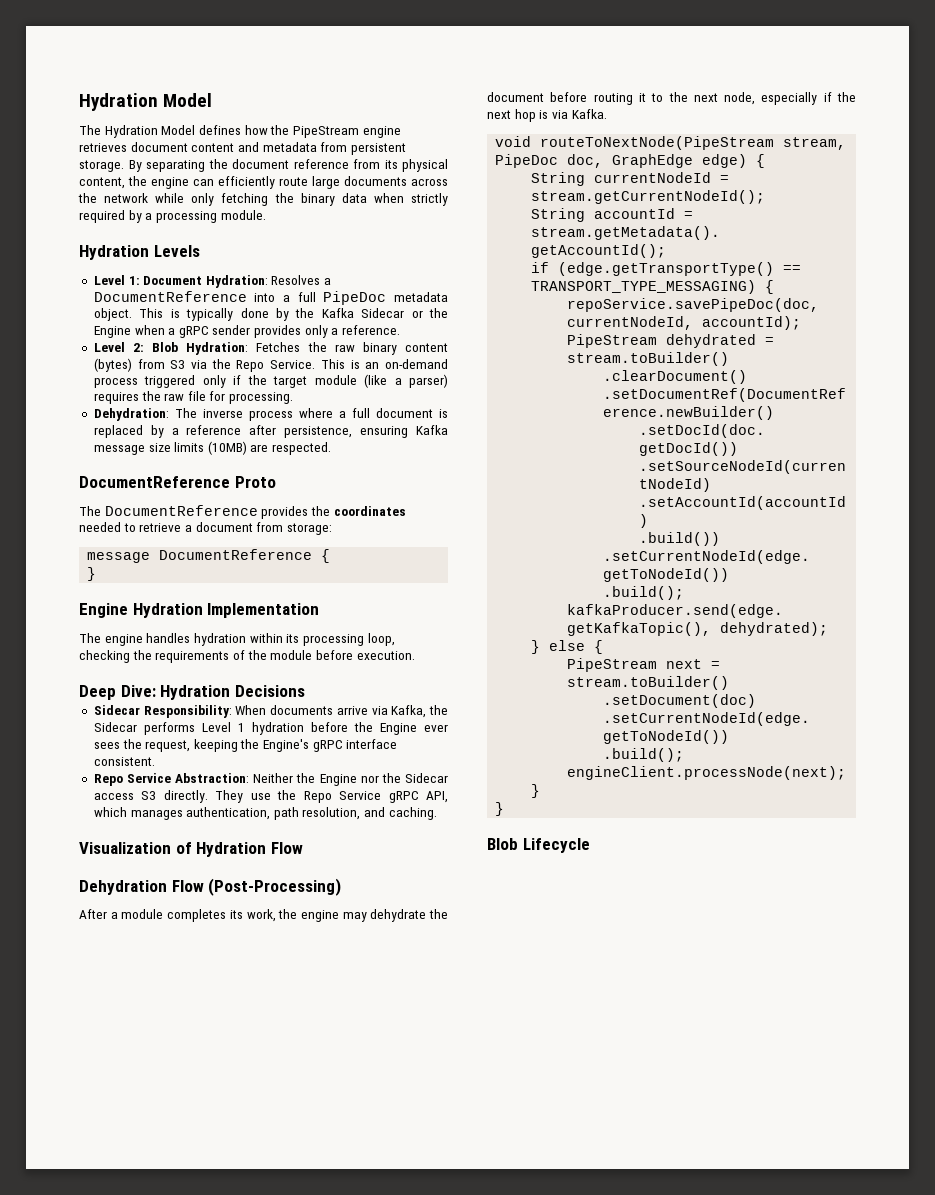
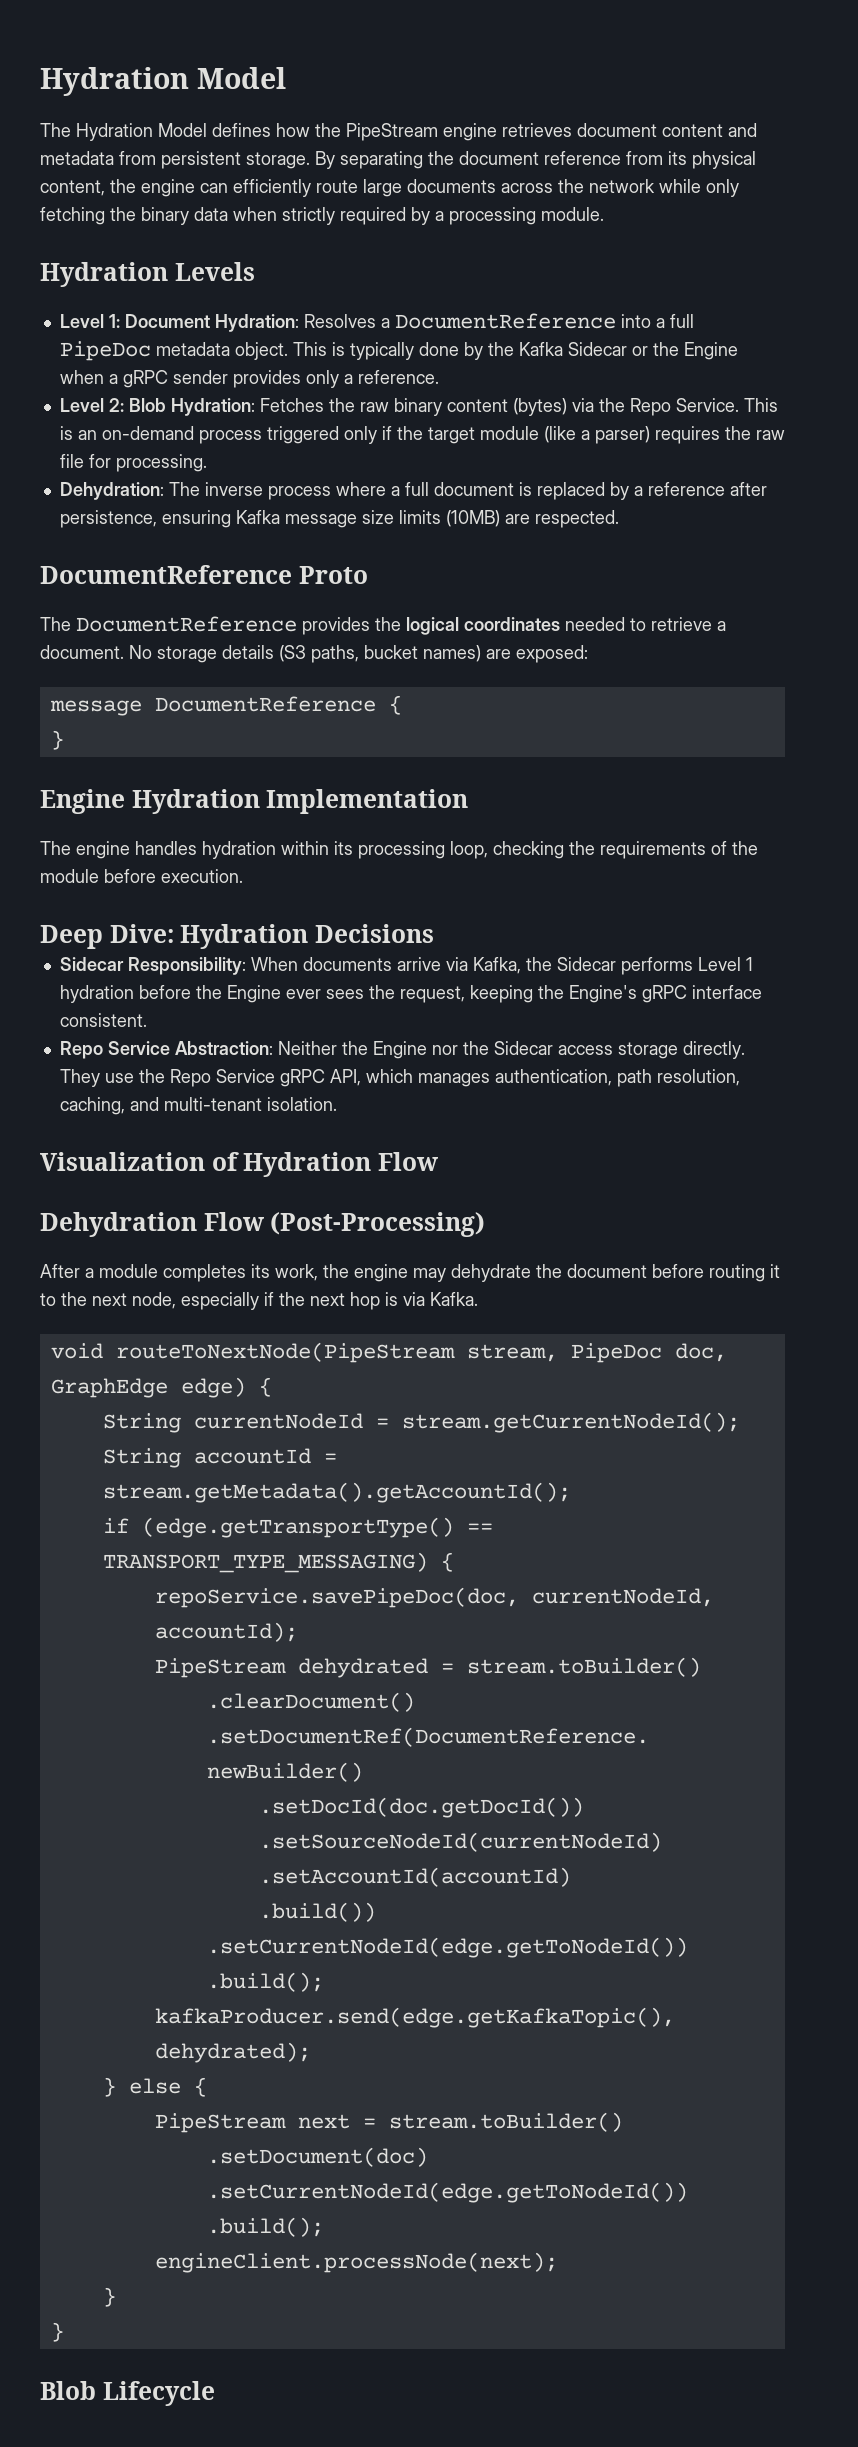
- Level 2: Blob Hydration: Fetches the raw binary content (bytes) from S3 via the Repo Service.
+ Level 2: Blob Hydration: Fetches the raw binary content (bytes) via the Repo Service.
- The DocumentReference provides the coordinates needed to retrieve a document from storage:
+ The DocumentReference provides the logical coordinates needed to retrieve a document. No storage details (S3 paths, bucket names) are exposed:
- Repo Service Abstraction: Neither the Engine nor the Sidecar access S3 directly.
+ Repo Service Abstraction: Neither the Engine nor the Sidecar access storage directly.
- They use the Repo Service gRPC API, which manages authentication, path resolution, and caching.
+ They use the Repo Service gRPC API, which manages authentication, path resolution, caching, and multi-tenant isolation.

